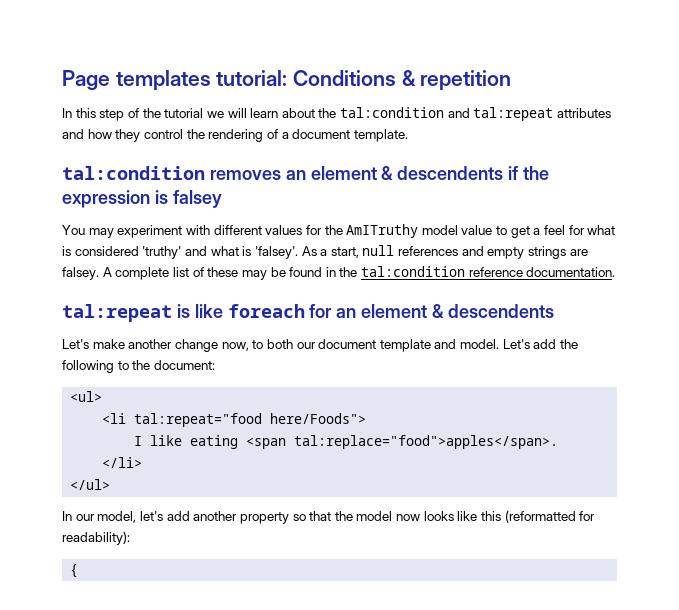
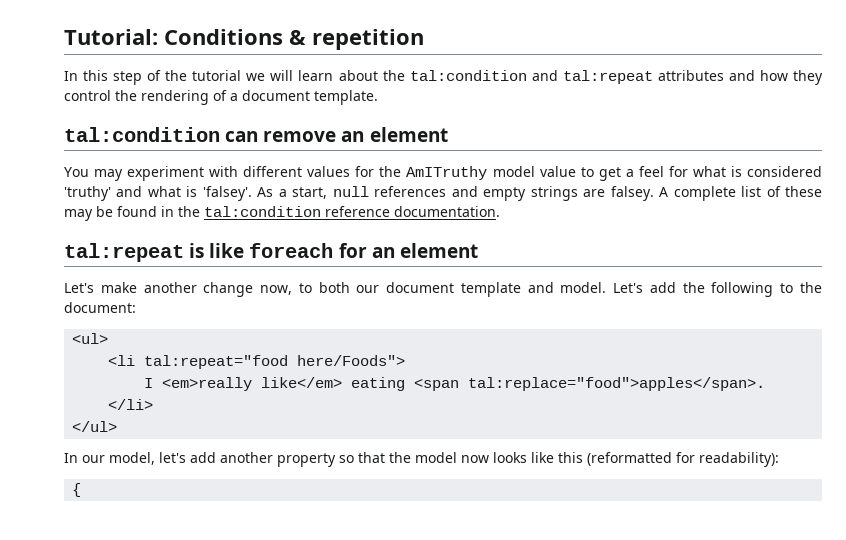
- Page templates tutorial: Conditions & repetition
+ Tutorial: Conditions & repetition
- tal:condition removes an element & descendents if the expression is falsey
+ tal:condition can remove an element
- tal:repeat is like foreach for an element & descendents
+ tal:repeat is like foreach for an element
- I like eating <span tal:replace="food">apples</span>.
+ I <em>really like</em> eating <span tal:replace="food">apples</span>.

